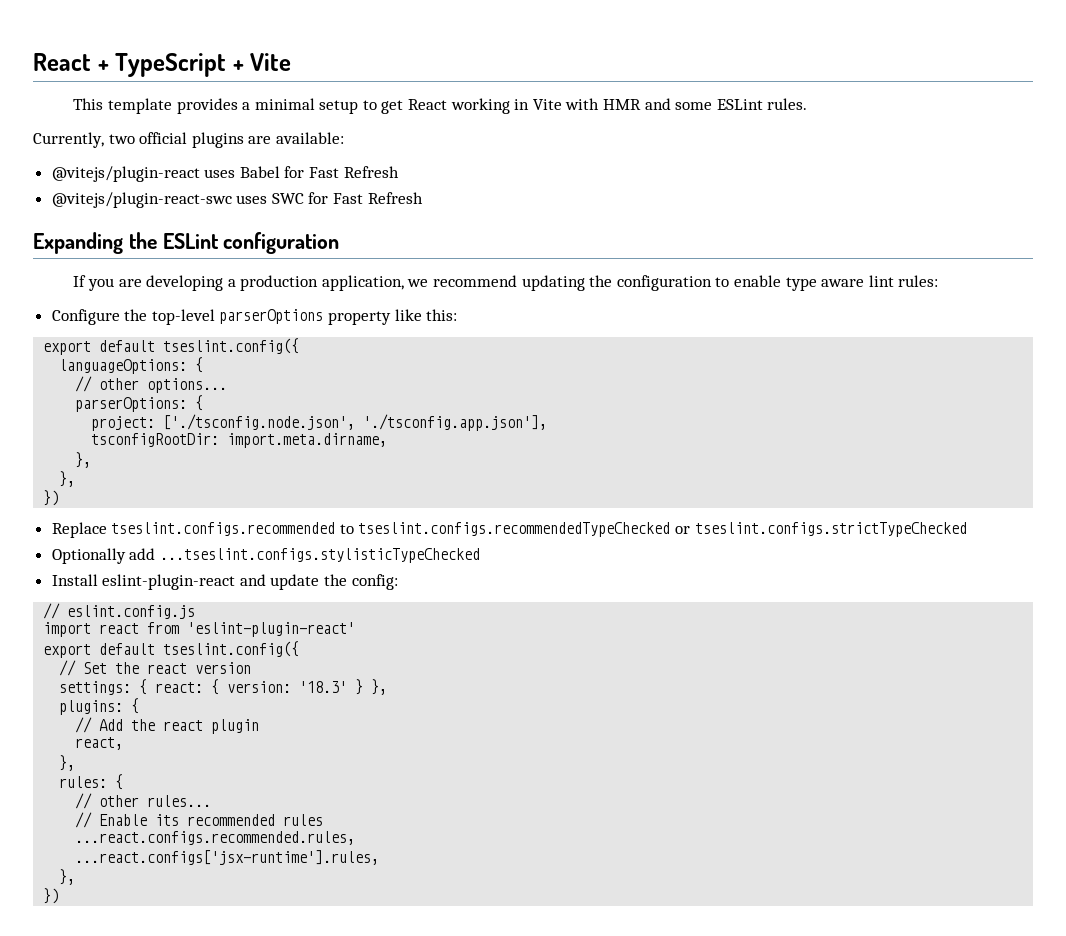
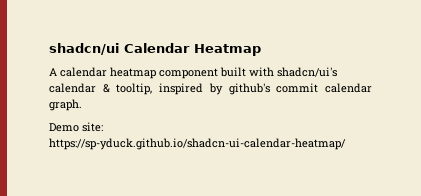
- React + TypeScript + Vite
- This template provides a minimal setup to get React working in Vite with HMR and some ESLint rules.
- Currently, two official plugins are available:
- @vitejs/plugin-react uses Babel for Fast Refresh
- @vitejs/plugin-react-swc uses SWC for Fast Refresh
- Expanding the ESLint configuration
- If you are developing a production application, we recommend updating the configuration to enable type aware lint rules:
- Configure the top-level parserOptions property like this:
- export default tseslint.config({
- languageOptions: {
- // other options...
- parserOptions: {
- project: ['./tsconfig.node.json', './tsconfig.app.json'],
- tsconfigRootDir: import.meta.dirname,
- },
- },
- })
- Replace tseslint.configs.recommended to tseslint.configs.recommendedTypeChecked or tseslint.configs.strictTypeChecked
- Optionally add ...tseslint.configs.stylisticTypeChecked
- Install eslint-plugin-react and update the config:
- // eslint.config.js
- import react from 'eslint-plugin-react'
- export default tseslint.config({
- // Set the react version
- settings: { react: { version: '18.3' } },
- plugins: {
- // Add the react plugin
- react,
- },
- rules: {
- // other rules...
- // Enable its recommended rules
- ...react.configs.recommended.rules,
- ...react.configs['jsx-runtime'].rules,
- },
- })
+ shadcn/ui Calendar Heatmap
+ A calendar heatmap component built with shadcn/ui's calendar & tooltip, inspired by github's commit calendar graph.
+ Demo site: https://sp-yduck.github.io/shadcn-ui-calendar-heatmap/

